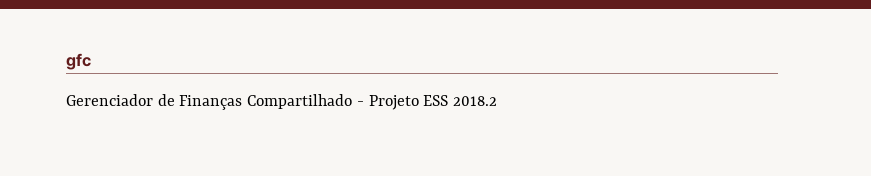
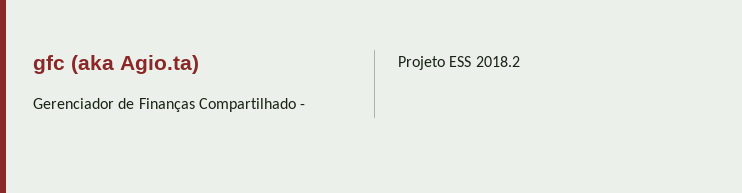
- gfc
+ gfc (aka Agio.ta)

